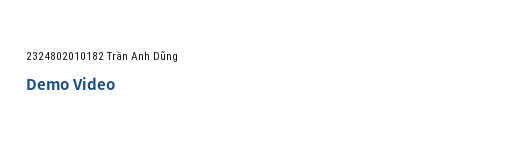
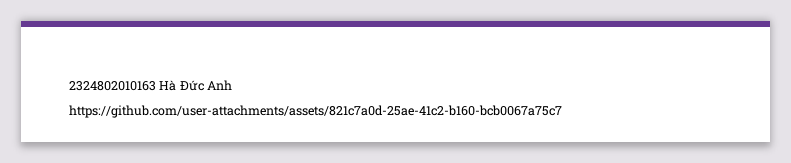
- 2324802010182 Trần Anh Dũng
- Demo Video
+ 2324802010163 Hà Đức Anh
+ https://github.com/user-attachments/assets/821c7a0d-25ae-41c2-b160-bcb0067a75c7

